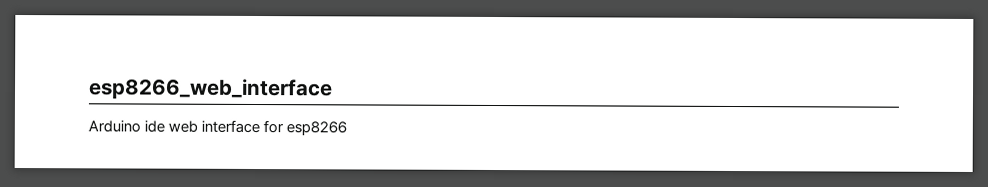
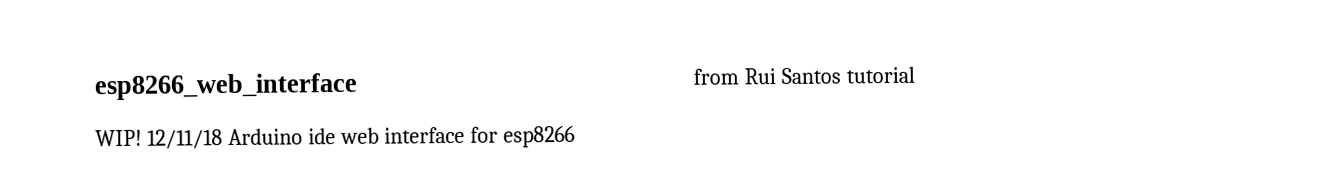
- Arduino ide web interface for esp8266
+ WIP! 12/11/18 Arduino ide web interface for esp8266
+ from Rui Santos tutorial

